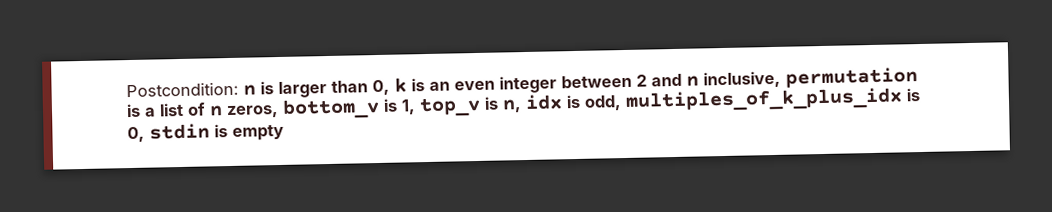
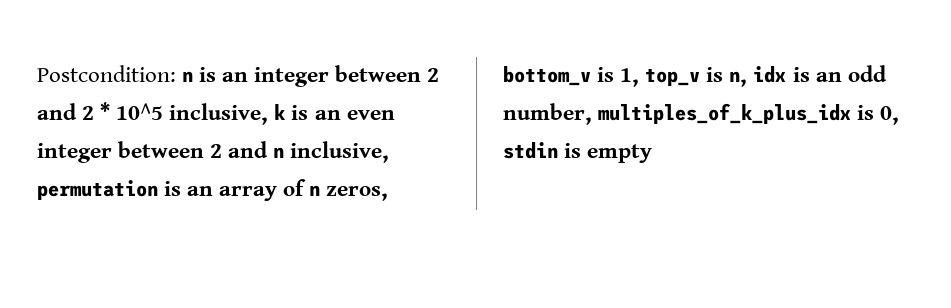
- Postcondition: n is larger than 0, k is an even integer between 2 and n inclusive, permutation is a list of n zeros, bottom_v is 1, top_v is n, idx is odd, multiples_of_k_plus_idx is 0, stdin is empty
+ Postcondition: n is an integer between 2 and 2 * 10^5 inclusive, k is an even integer between 2 and n inclusive, permutation is an array of n zeros, bottom_v is 1, top_v is n, idx is an odd number, multiples_of_k_plus_idx is 0, stdin is empty

